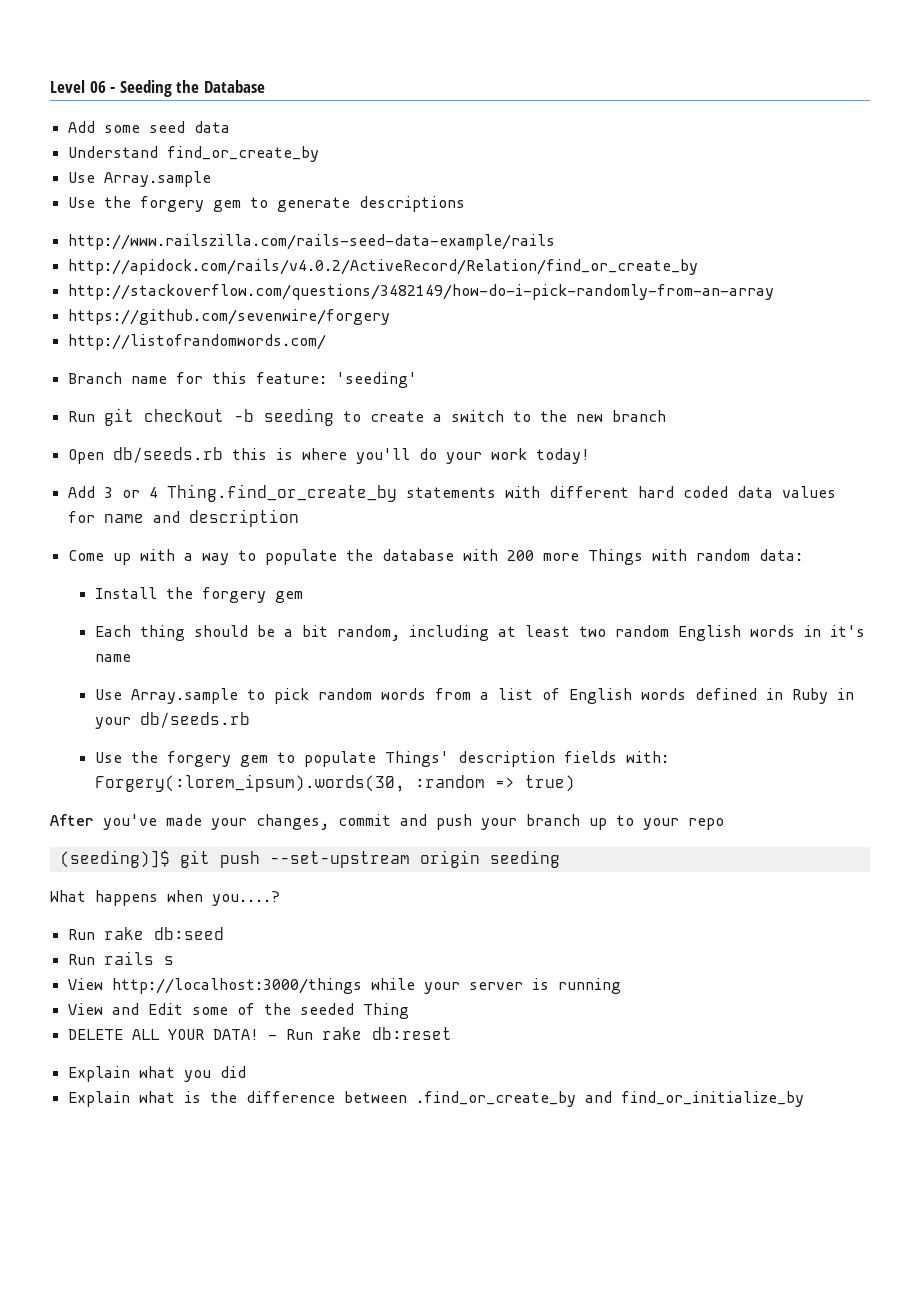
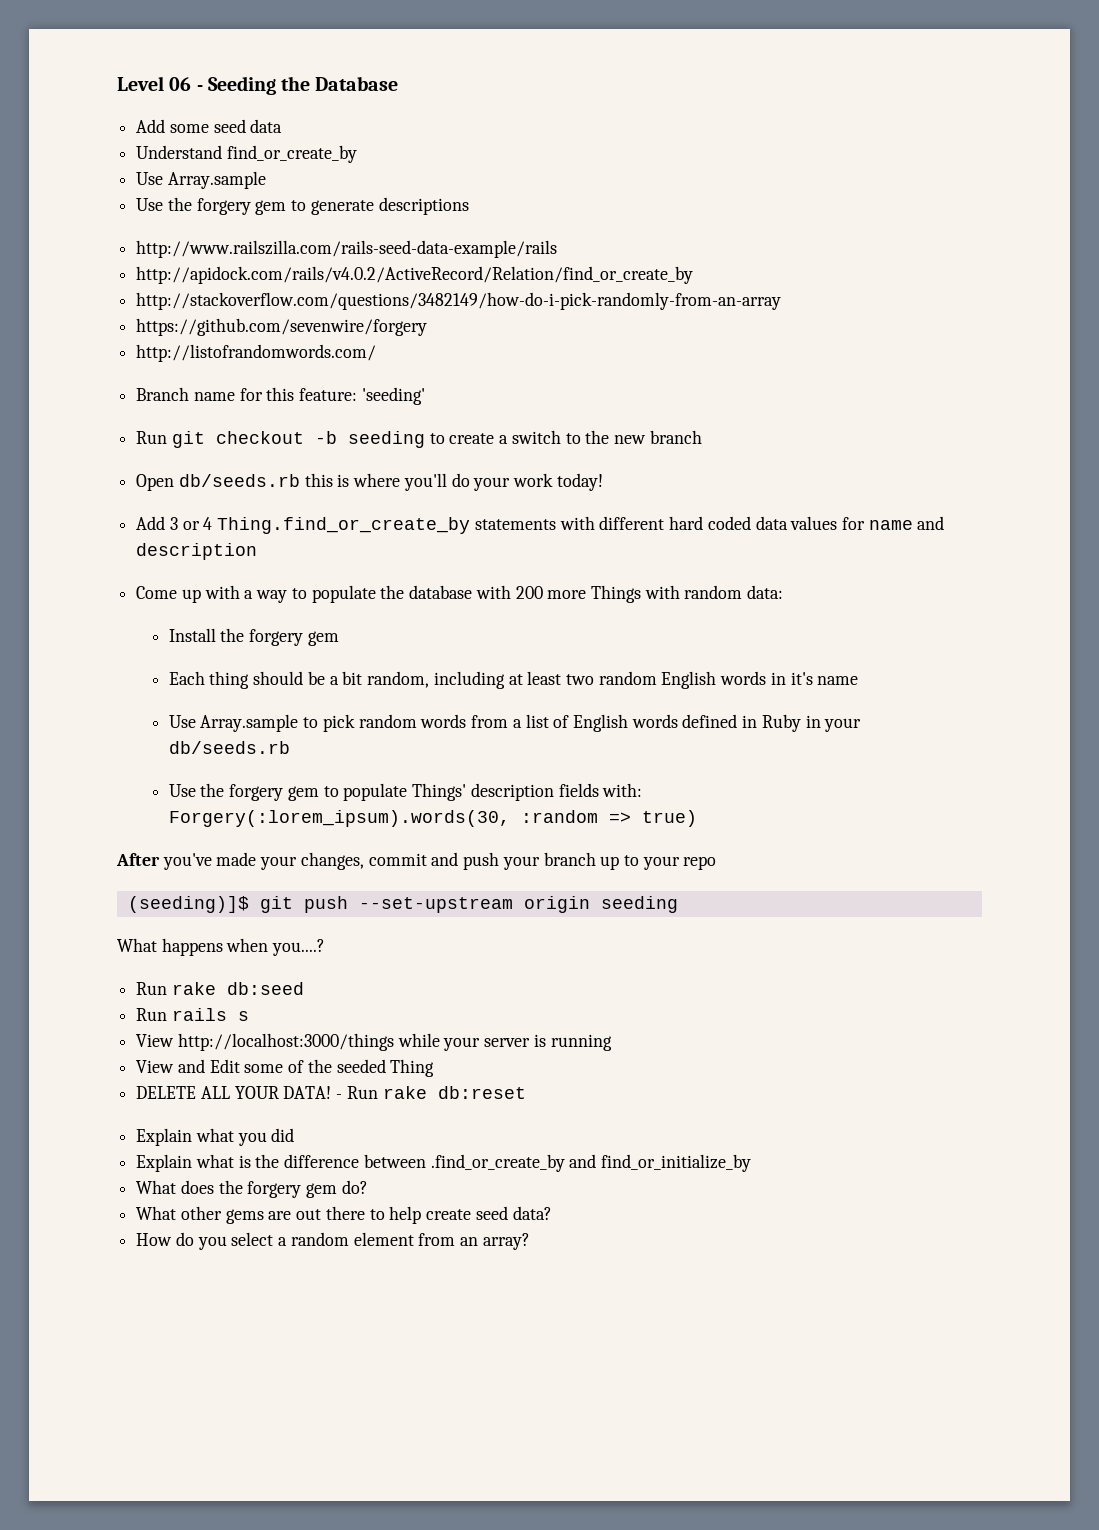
+ What does the forgery gem do?
+ What other gems are out there to help create seed data?
+ How do you select a random element from an array?

